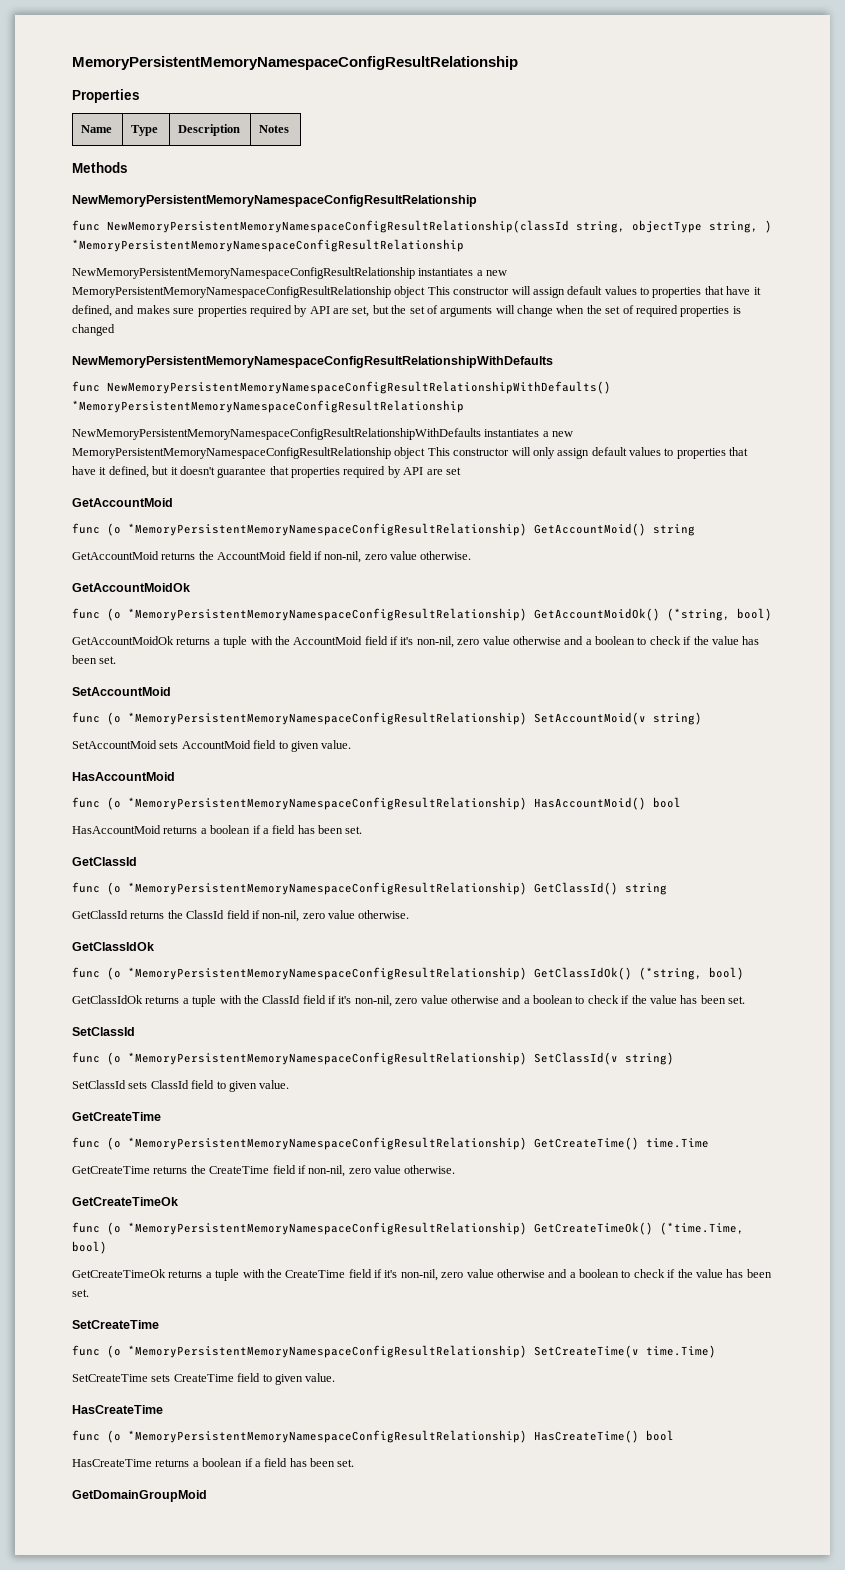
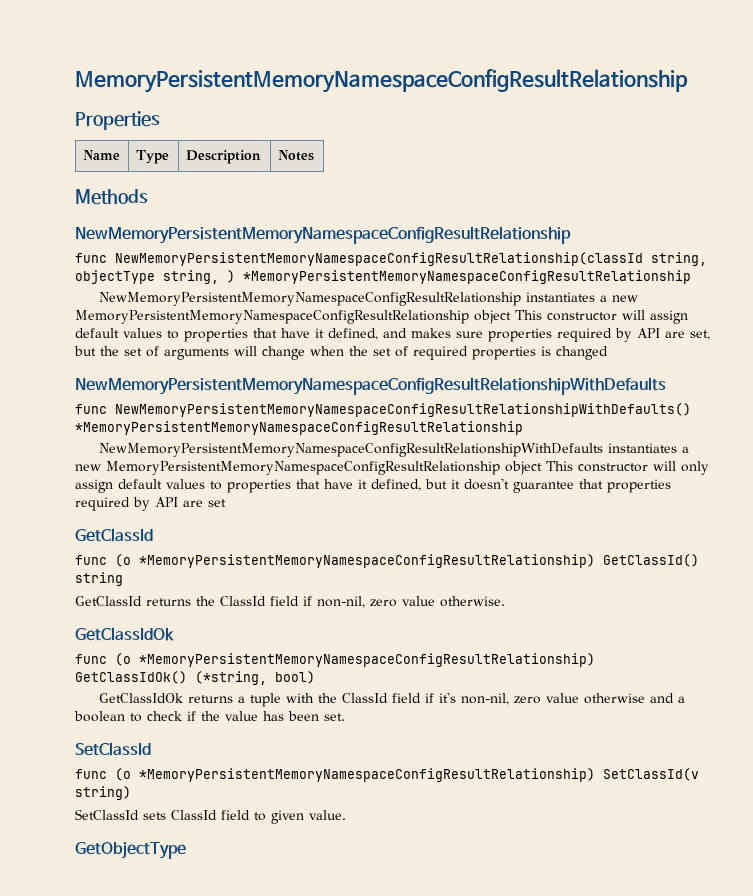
  NewMemoryPersistentMemoryNamespaceConfigResultRelationshipWithDefaults instantiates a new MemoryPersistentMemoryNamespaceConfigResultRelationship object This constructor will only assign default values to properties that have it defined, but it doesn't guarantee that properties required by API are set
- GetAccountMoid
- func (o *MemoryPersistentMemoryNamespaceConfigResultRelationship) GetAccountMoid() string
- GetAccountMoid returns the AccountMoid field if non-nil, zero value otherwise.
- GetAccountMoidOk
- func (o *MemoryPersistentMemoryNamespaceConfigResultRelationship) GetAccountMoidOk() (*string, bool)
- GetAccountMoidOk returns a tuple with the AccountMoid field if it's non-nil, zero value otherwise and a boolean to check if the value has been set.
- SetAccountMoid
- func (o *MemoryPersistentMemoryNamespaceConfigResultRelationship) SetAccountMoid(v string)
- SetAccountMoid sets AccountMoid field to given value.
- HasAccountMoid
- func (o *MemoryPersistentMemoryNamespaceConfigResultRelationship) HasAccountMoid() bool
- HasAccountMoid returns a boolean if a field has been set.
  SetClassId sets ClassId field to given value.
- GetCreateTime
- func (o *MemoryPersistentMemoryNamespaceConfigResultRelationship) GetCreateTime() time.Time
- GetCreateTime returns the CreateTime field if non-nil, zero value otherwise.
- GetCreateTimeOk
- func (o *MemoryPersistentMemoryNamespaceConfigResultRelationship) GetCreateTimeOk() (*time.Time, bool)
- GetCreateTimeOk returns a tuple with the CreateTime field if it's non-nil, zero value otherwise and a boolean to check if the value has been set.
- SetCreateTime
- func (o *MemoryPersistentMemoryNamespaceConfigResultRelationship) SetCreateTime(v time.Time)
- SetCreateTime sets CreateTime field to given value.
- HasCreateTime
- func (o *MemoryPersistentMemoryNamespaceConfigResultRelationship) HasCreateTime() bool
- HasCreateTime returns a boolean if a field has been set.
- GetDomainGroupMoid
+ GetObjectType

